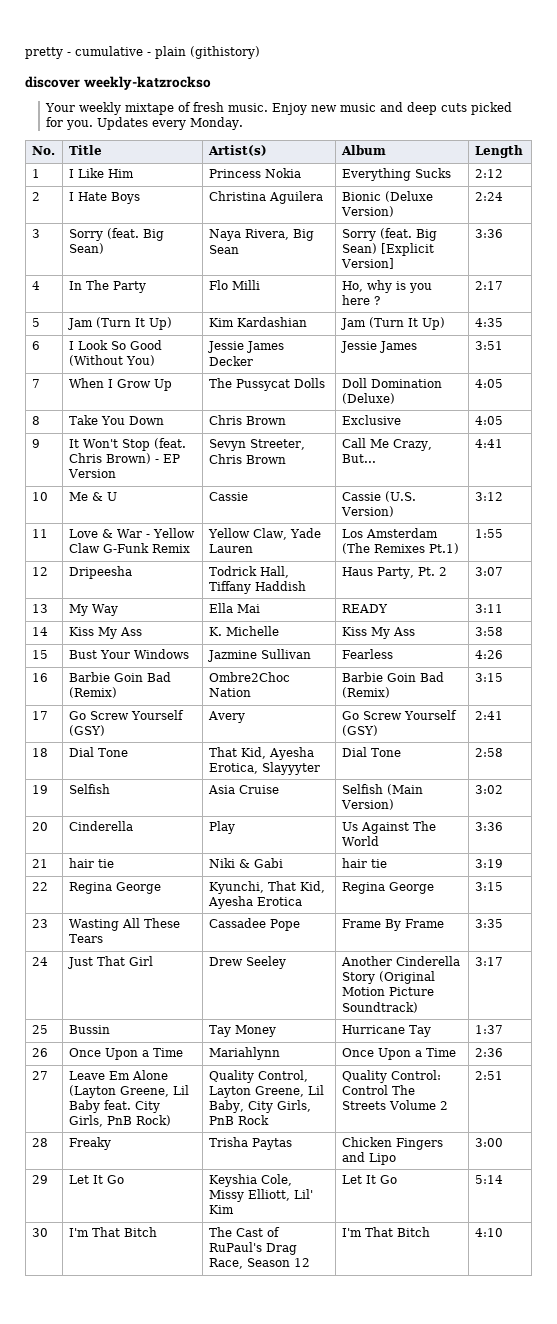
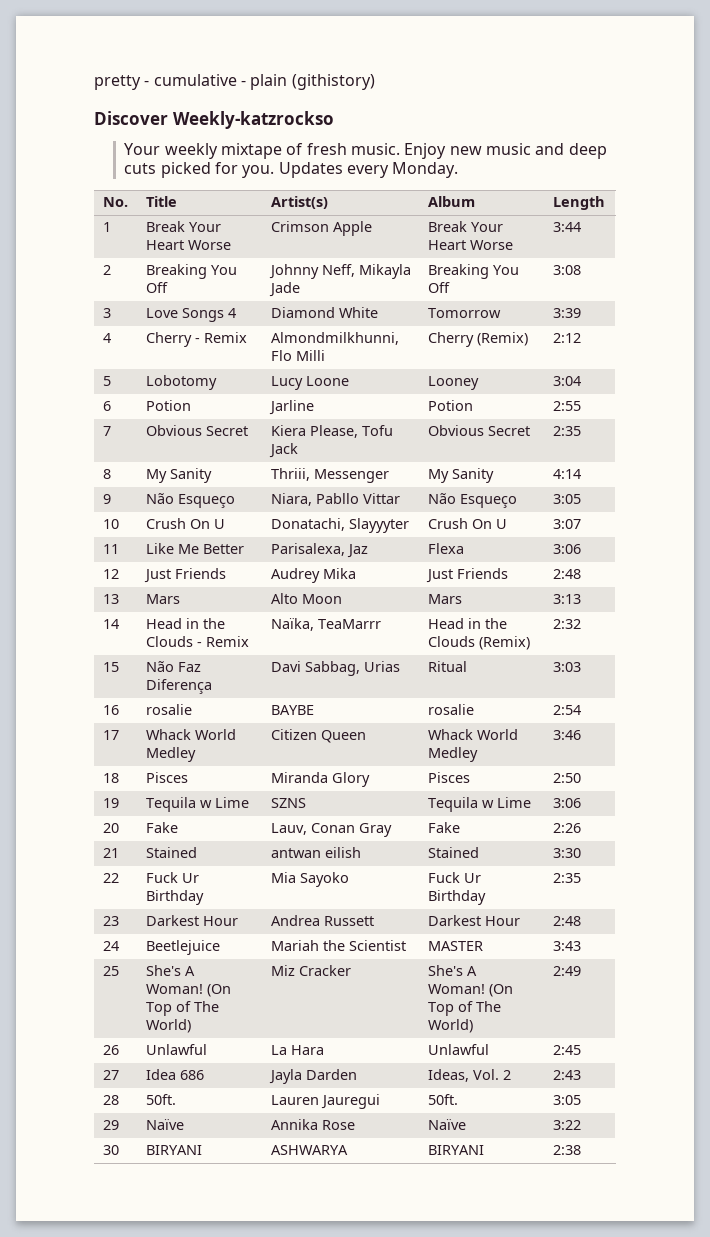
- discover weekly-katzrockso
+ Discover Weekly-katzrockso
- 1 | I Like Him | Princess Nokia | Everything Sucks | 2:12
- 2 | I Hate Boys | Christina Aguilera | Bionic (Deluxe Version) | 2:24
- 3 | Sorry (feat. Big Sean) | Naya Rivera, Big Sean | Sorry (feat. Big Sean) [Explicit Version] | 3:36
- 4 | In The Party | Flo Milli | Ho, why is you here ? | 2:17
- 5 | Jam (Turn It Up) | Kim Kardashian | Jam (Turn It Up) | 4:35
- 6 | I Look So Good (Without You) | Jessie James Decker | Jessie James | 3:51
- 7 | When I Grow Up | The Pussycat Dolls | Doll Domination (Deluxe) | 4:05
- 8 | Take You Down | Chris Brown | Exclusive | 4:05
- 9 | It Won't Stop (feat. Chris Brown) - EP Version | Sevyn Streeter, Chris Brown | Call Me Crazy, But... | 4:41
+ 1 | Break Your Heart Worse | Crimson Apple | Break Your Heart Worse | 3:44
+ 2 | Breaking You Off | Johnny Neff, Mikayla Jade | Breaking You Off | 3:08
+ 3 | Love Songs 4 | Diamond White | Tomorrow | 3:39
+ 4 | Cherry - Remix | Almondmilkhunni, Flo Milli | Cherry (Remix) | 2:12
+ 5 | Lobotomy | Lucy Loone | Looney | 3:04
+ 6 | Potion | Jarline | Potion | 2:55
+ 7 | Obvious Secret | Kiera Please, Tofu Jack | Obvious Secret | 2:35
+ 8 | My Sanity | Thriii, Messenger | My Sanity | 4:14
+ 9 | Não Esqueço | Niara, Pabllo Vittar | Não Esqueço | 3:05
- 10 | Me & U | Cassie | Cassie (U.S. Version) | 3:12
- 11 | Love & War - Yellow Claw G-Funk Remix | Yellow Claw, Yade Lauren | Los Amsterdam (The Remixes Pt.1) | 1:55
- 12 | Dripeesha | Todrick Hall, Tiffany Haddish | Haus Party, Pt. 2 | 3:07
- 13 | My Way | Ella Mai | READY | 3:11
- 14 | Kiss My Ass | K. Michelle | Kiss My Ass | 3:58
- 15 | Bust Your Windows | Jazmine Sullivan | Fearless | 4:26
- 16 | Barbie Goin Bad (Remix) | Ombre2Choc Nation | Barbie Goin Bad (Remix) | 3:15
- 17 | Go Screw Yourself (GSY) | Avery | Go Screw Yourself (GSY) | 2:41
- 18 | Dial Tone | That Kid, Ayesha Erotica, Slayyyter | Dial Tone | 2:58
- 19 | Selfish | Asia Cruise | Selfish (Main Version) | 3:02
- 20 | Cinderella | Play | Us Against The World | 3:36
- 21 | hair tie | Niki & Gabi | hair tie | 3:19
- 22 | Regina George | Kyunchi, That Kid, Ayesha Erotica | Regina George | 3:15
- 23 | Wasting All These Tears | Cassadee Pope | Frame By Frame | 3:35
- 24 | Just That Girl | Drew Seeley | Another Cinderella Story (Original Motion Picture Soundtrack) | 3:17
- 25 | Bussin | Tay Money | Hurricane Tay | 1:37
- 26 | Once Upon a Time | Mariahlynn | Once Upon a Time | 2:36
- 27 | Leave Em Alone (Layton Greene, Lil Baby feat. City Girls, PnB Rock) | Quality Control, Layton Greene, Lil Baby, City Girls, PnB Rock | Quality Control: Control The Streets Volume 2 | 2:51
+ 10 | Crush On U | Donatachi, Slayyyter | Crush On U | 3:07
+ 11 | Like Me Better | Parisalexa, Jaz | Flexa | 3:06
+ 12 | Just Friends | Audrey Mika | Just Friends | 2:48
+ 13 | Mars | Alto Moon | Mars | 3:13
+ 14 | Head in the Clouds - Remix | Naïka, TeaMarrr | Head in the Clouds (Remix) | 2:32
+ 15 | Não Faz Diferença | Davi Sabbag, Urias | Ritual | 3:03
+ 16 | rosalie | BAYBE | rosalie | 2:54
+ 17 | Whack World Medley | Citizen Queen | Whack World Medley | 3:46
+ 18 | Pisces | Miranda Glory | Pisces | 2:50
+ 19 | Tequila w Lime | SZNS | Tequila w Lime | 3:06
+ 20 | Fake | Lauv, Conan Gray | Fake | 2:26
+ 21 | Stained | antwan eilish | Stained | 3:30
+ 22 | Fuck Ur Birthday | Mia Sayoko | Fuck Ur Birthday | 2:35
+ 23 | Darkest Hour | Andrea Russett | Darkest Hour | 2:48
+ 24 | Beetlejuice | Mariah the Scientist | MASTER | 3:43
+ 25 | She's A Woman! (On Top of The World) | Miz Cracker | She's A Woman! (On Top of The World) | 2:49
+ 26 | Unlawful | La Hara | Unlawful | 2:45
+ 27 | Idea 686 | Jayla Darden | Ideas, Vol. 2 | 2:43
- 28 | Freaky | Trisha Paytas | Chicken Fingers and Lipo | 3:00
- 29 | Let It Go | Keyshia Cole, Missy Elliott, Lil' Kim | Let It Go | 5:14
- 30 | I'm That Bitch | The Cast of RuPaul's Drag Race, Season 12 | I'm That Bitch | 4:10
+ 28 | 50ft. | Lauren Jauregui | 50ft. | 3:05
+ 29 | Naïve | Annika Rose | Naïve | 3:22
+ 30 | BIRYANI | ASHWARYA | BIRYANI | 2:38

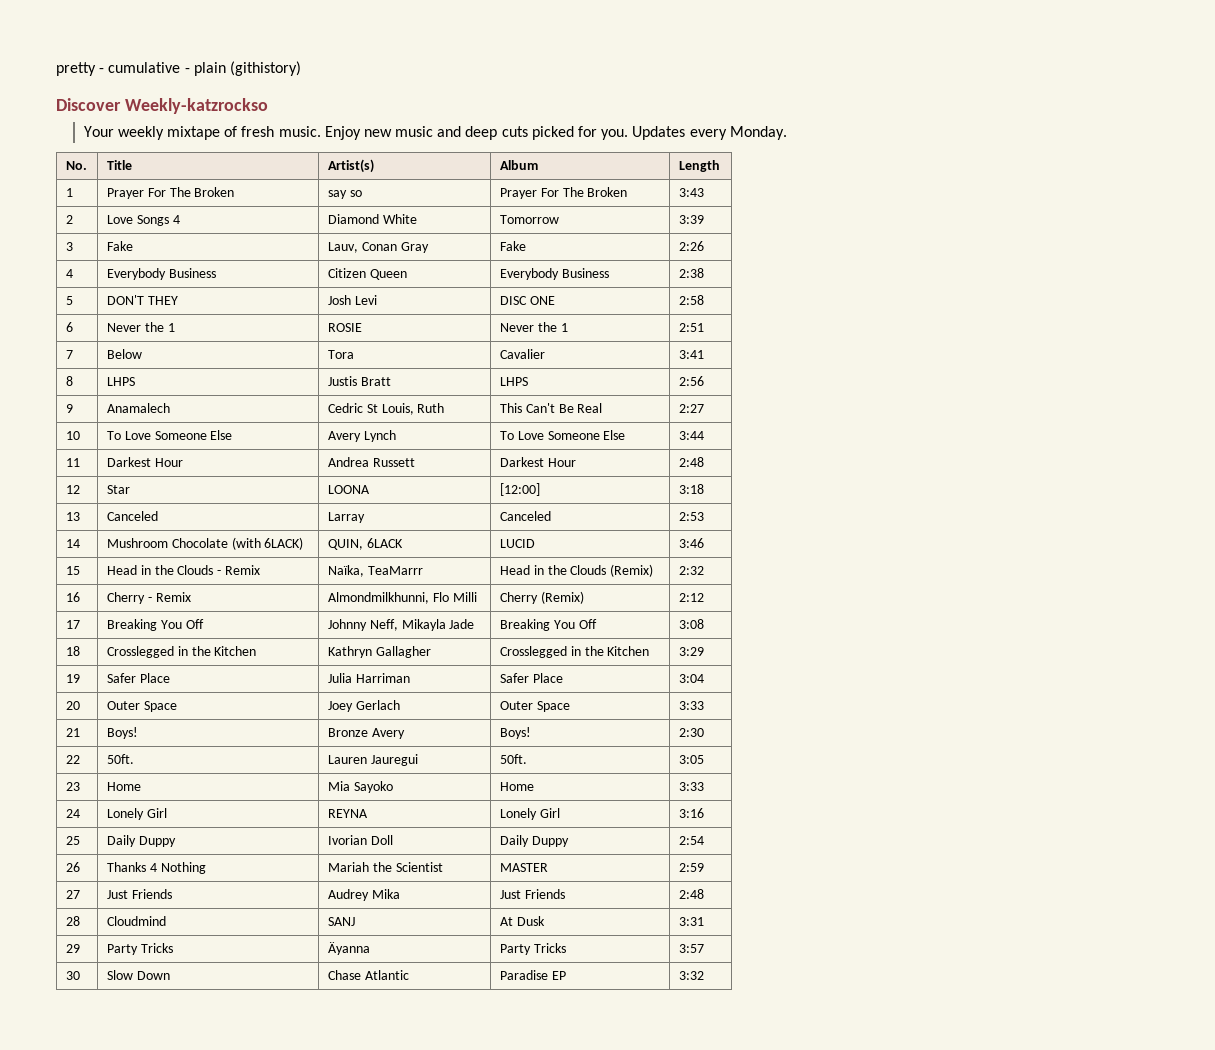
- 1 | Break Your Heart Worse | Crimson Apple | Break Your Heart Worse | 3:44
- 2 | Breaking You Off | Johnny Neff, Mikayla Jade | Breaking You Off | 3:08
- 3 | Love Songs 4 | Diamond White | Tomorrow | 3:39
+ 1 | Prayer For The Broken | say so | Prayer For The Broken | 3:43
+ 2 | Love Songs 4 | Diamond White | Tomorrow | 3:39
- 4 | Cherry - Remix | Almondmilkhunni, Flo Milli | Cherry (Remix) | 2:12
- 5 | Lobotomy | Lucy Loone | Looney | 3:04
- 6 | Potion | Jarline | Potion | 2:55
- 7 | Obvious Secret | Kiera Please, Tofu Jack | Obvious Secret | 2:35
- 8 | My Sanity | Thriii, Messenger | My Sanity | 4:14
- 9 | Não Esqueço | Niara, Pabllo Vittar | Não Esqueço | 3:05
- 10 | Crush On U | Donatachi, Slayyyter | Crush On U | 3:07
- 11 | Like Me Better | Parisalexa, Jaz | Flexa | 3:06
- 12 | Just Friends | Audrey Mika | Just Friends | 2:48
- 13 | Mars | Alto Moon | Mars | 3:13
- 14 | Head in the Clouds - Remix | Naïka, TeaMarrr | Head in the Clouds (Remix) | 2:32
+ 3 | Fake | Lauv, Conan Gray | Fake | 2:26
+ 4 | Everybody Business | Citizen Queen | Everybody Business | 2:38
+ 5 | DON'T THEY | Josh Levi | DISC ONE | 2:58
+ 6 | Never the 1 | ROSIE | Never the 1 | 2:51
+ 7 | Below | Tora | Cavalier | 3:41
+ 8 | LHPS | Justis Bratt | LHPS | 2:56
+ 9 | Anamalech | Cedric St Louis, Ruth | This Can't Be Real | 2:27
+ 10 | To Love Someone Else | Avery Lynch | To Love Someone Else | 3:44
+ 11 | Darkest Hour | Andrea Russett | Darkest Hour | 2:48
+ 12 | Star | LOONA | [12:00] | 3:18
+ 13 | Canceled | Larray | Canceled | 2:53
+ 14 | Mushroom Chocolate (with 6LACK) | QUIN, 6LACK | LUCID | 3:46
+ 15 | Head in the Clouds - Remix | Naïka, TeaMarrr | Head in the Clouds (Remix) | 2:32
- 15 | Não Faz Diferença | Davi Sabbag, Urias | Ritual | 3:03
- 16 | rosalie | BAYBE | rosalie | 2:54
- 17 | Whack World Medley | Citizen Queen | Whack World Medley | 3:46
- 18 | Pisces | Miranda Glory | Pisces | 2:50
- 19 | Tequila w Lime | SZNS | Tequila w Lime | 3:06
- 20 | Fake | Lauv, Conan Gray | Fake | 2:26
- 21 | Stained | antwan eilish | Stained | 3:30
- 22 | Fuck Ur Birthday | Mia Sayoko | Fuck Ur Birthday | 2:35
- 23 | Darkest Hour | Andrea Russett | Darkest Hour | 2:48
- 24 | Beetlejuice | Mariah the Scientist | MASTER | 3:43
- 25 | She's A Woman! (On Top of The World) | Miz Cracker | She's A Woman! (On Top of The World) | 2:49
- 26 | Unlawful | La Hara | Unlawful | 2:45
- 27 | Idea 686 | Jayla Darden | Ideas, Vol. 2 | 2:43
- 28 | 50ft. | Lauren Jauregui | 50ft. | 3:05
+ 16 | Cherry - Remix | Almondmilkhunni, Flo Milli | Cherry (Remix) | 2:12
+ 17 | Breaking You Off | Johnny Neff, Mikayla Jade | Breaking You Off | 3:08
+ 18 | Crosslegged in the Kitchen | Kathryn Gallagher | Crosslegged in the Kitchen | 3:29
+ 19 | Safer Place | Julia Harriman | Safer Place | 3:04
+ 20 | Outer Space | Joey Gerlach | Outer Space | 3:33
+ 21 | Boys! | Bronze Avery | Boys! | 2:30
+ 22 | 50ft. | Lauren Jauregui | 50ft. | 3:05
- 29 | Naïve | Annika Rose | Naïve | 3:22
- 30 | BIRYANI | ASHWARYA | BIRYANI | 2:38
+ 23 | Home | Mia Sayoko | Home | 3:33
+ 24 | Lonely Girl | REYNA | Lonely Girl | 3:16
+ 25 | Daily Duppy | Ivorian Doll | Daily Duppy | 2:54
+ 26 | Thanks 4 Nothing | Mariah the Scientist | MASTER | 2:59
+ 27 | Just Friends | Audrey Mika | Just Friends | 2:48
+ 28 | Cloudmind | SANJ | At Dusk | 3:31
+ 29 | Party Tricks | Äyanna | Party Tricks | 3:57
+ 30 | Slow Down | Chase Atlantic | Paradise EP | 3:32

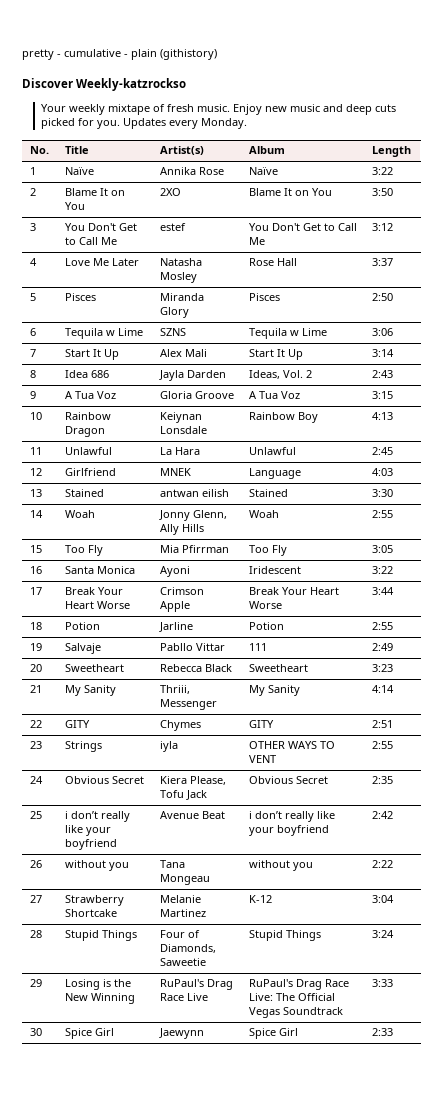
- 1 | Prayer For The Broken | say so | Prayer For The Broken | 3:43
- 2 | Love Songs 4 | Diamond White | Tomorrow | 3:39
- 3 | Fake | Lauv, Conan Gray | Fake | 2:26
- 4 | Everybody Business | Citizen Queen | Everybody Business | 2:38
- 5 | DON'T THEY | Josh Levi | DISC ONE | 2:58
- 6 | Never the 1 | ROSIE | Never the 1 | 2:51
- 7 | Below | Tora | Cavalier | 3:41
- 8 | LHPS | Justis Bratt | LHPS | 2:56
- 9 | Anamalech | Cedric St Louis, Ruth | This Can't Be Real | 2:27
- 10 | To Love Someone Else | Avery Lynch | To Love Someone Else | 3:44
- 11 | Darkest Hour | Andrea Russett | Darkest Hour | 2:48
- 12 | Star | LOONA | [12:00] | 3:18
- 13 | Canceled | Larray | Canceled | 2:53
- 14 | Mushroom Chocolate (with 6LACK) | QUIN, 6LACK | LUCID | 3:46
- 15 | Head in the Clouds - Remix | Naïka, TeaMarrr | Head in the Clouds (Remix) | 2:32
- 16 | Cherry - Remix | Almondmilkhunni, Flo Milli | Cherry (Remix) | 2:12
- 17 | Breaking You Off | Johnny Neff, Mikayla Jade | Breaking You Off | 3:08
- 18 | Crosslegged in the Kitchen | Kathryn Gallagher | Crosslegged in the Kitchen | 3:29
- 19 | Safer Place | Julia Harriman | Safer Place | 3:04
- 20 | Outer Space | Joey Gerlach | Outer Space | 3:33
- 21 | Boys! | Bronze Avery | Boys! | 2:30
- 22 | 50ft. | Lauren Jauregui | 50ft. | 3:05
- 23 | Home | Mia Sayoko | Home | 3:33
- 24 | Lonely Girl | REYNA | Lonely Girl | 3:16
- 25 | Daily Duppy | Ivorian Doll | Daily Duppy | 2:54
- 26 | Thanks 4 Nothing | Mariah the Scientist | MASTER | 2:59
- 27 | Just Friends | Audrey Mika | Just Friends | 2:48
- 28 | Cloudmind | SANJ | At Dusk | 3:31
- 29 | Party Tricks | Äyanna | Party Tricks | 3:57
- 30 | Slow Down | Chase Atlantic | Paradise EP | 3:32
+ 1 | Naïve | Annika Rose | Naïve | 3:22
+ 2 | Blame It on You | 2XO | Blame It on You | 3:50
+ 3 | You Don't Get to Call Me | estef | You Don't Get to Call Me | 3:12
+ 4 | Love Me Later | Natasha Mosley | Rose Hall | 3:37
+ 5 | Pisces | Miranda Glory | Pisces | 2:50
+ 6 | Tequila w Lime | SZNS | Tequila w Lime | 3:06
+ 7 | Start It Up | Alex Mali | Start It Up | 3:14
+ 8 | Idea 686 | Jayla Darden | Ideas, Vol. 2 | 2:43
+ 9 | A Tua Voz | Gloria Groove | A Tua Voz | 3:15
+ 10 | Rainbow Dragon | Keiynan Lonsdale | Rainbow Boy | 4:13
+ 11 | Unlawful | La Hara | Unlawful | 2:45
+ 12 | Girlfriend | MNEK | Language | 4:03
+ 13 | Stained | antwan eilish | Stained | 3:30
+ 14 | Woah | Jonny Glenn, Ally Hills | Woah | 2:55
+ 15 | Too Fly | Mia Pfirrman | Too Fly | 3:05
+ 16 | Santa Monica | Ayoni | Iridescent | 3:22
+ 17 | Break Your Heart Worse | Crimson Apple | Break Your Heart Worse | 3:44
+ 18 | Potion | Jarline | Potion | 2:55
+ 19 | Salvaje | Pabllo Vittar | 111 | 2:49
+ 20 | Sweetheart | Rebecca Black | Sweetheart | 3:23
+ 21 | My Sanity | Thriii, Messenger | My Sanity | 4:14
+ 22 | GITY | Chymes | GITY | 2:51
+ 23 | Strings | iyla | OTHER WAYS TO VENT | 2:55
+ 24 | Obvious Secret | Kiera Please, Tofu Jack | Obvious Secret | 2:35
+ 25 | i don’t really like your boyfriend | Avenue Beat | i don’t really like your boyfriend | 2:42
+ 26 | without you | Tana Mongeau | without you | 2:22
+ 27 | Strawberry Shortcake | Melanie Martinez | K-12 | 3:04
+ 28 | Stupid Things | Four of Diamonds, Saweetie | Stupid Things | 3:24
+ 29 | Losing is the New Winning | RuPaul's Drag Race Live | RuPaul's Drag Race Live: The Official Vegas Soundtrack | 3:33
+ 30 | Spice Girl | Jaewynn | Spice Girl | 2:33

